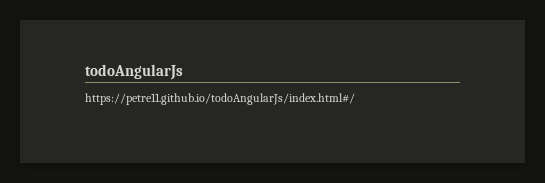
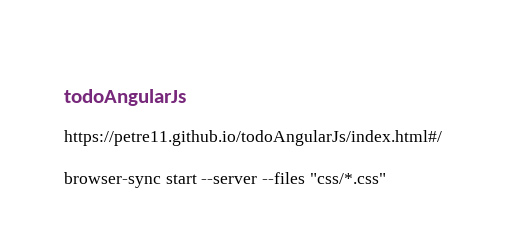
+ browser-sync start --server --files "css/*.css"

